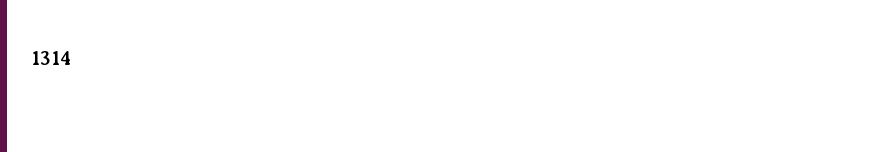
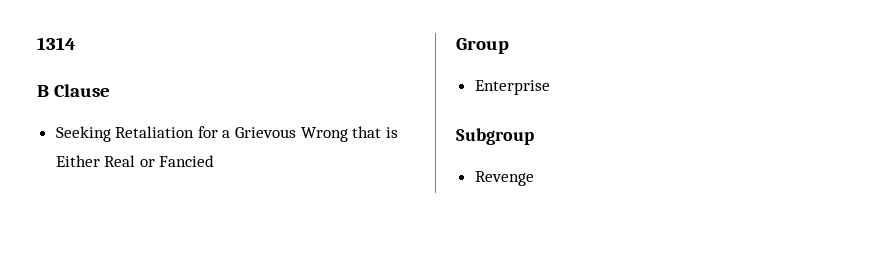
+ B Clause
+ Seeking Retaliation for a Grievous Wrong that is Either Real or Fancied
+ Group
+ Enterprise
+ Subgroup
+ Revenge

